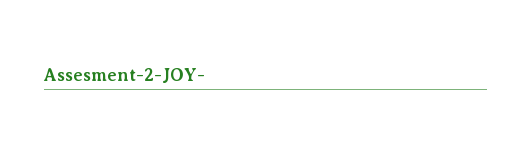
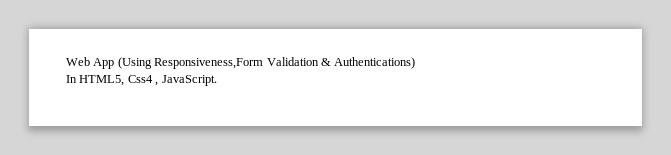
- Assesment-2-JOY-
+ Web App (Using Responsiveness,Form Validation & Authentications)
+ In HTML5, Css4 , JavaScript.

